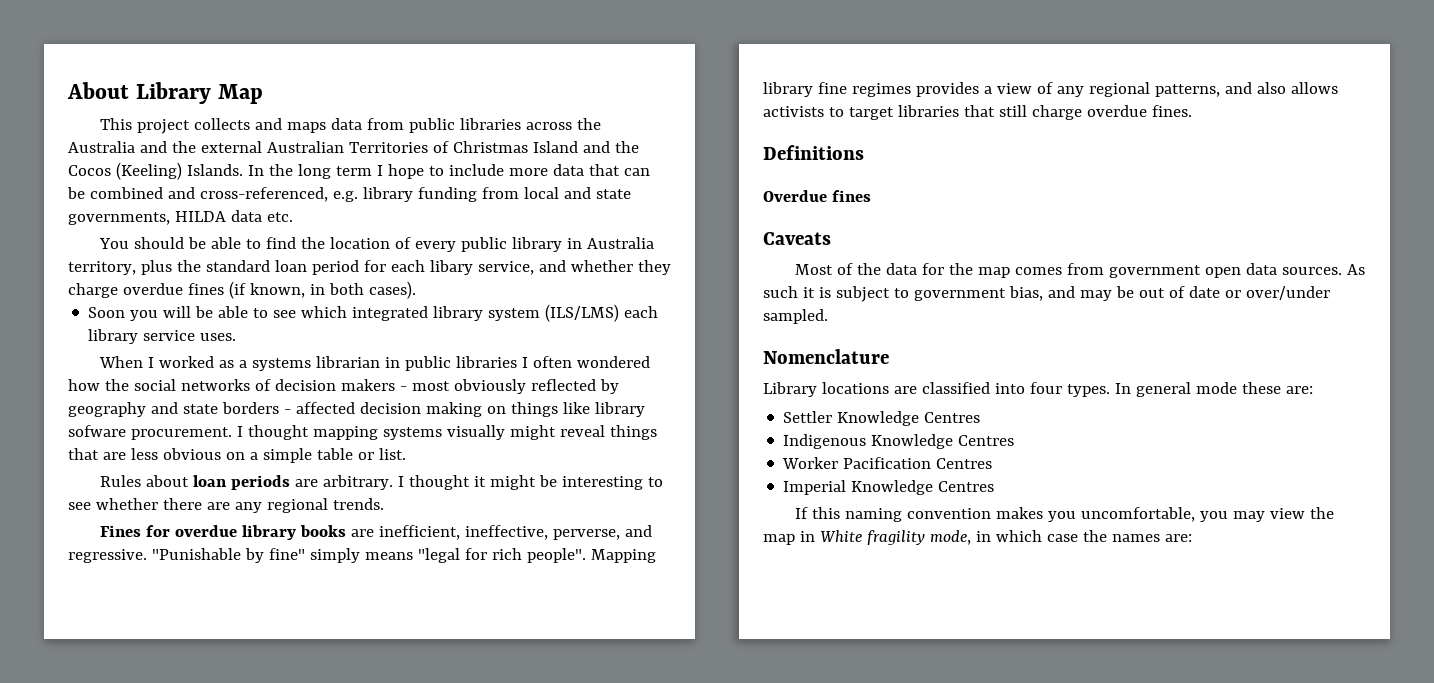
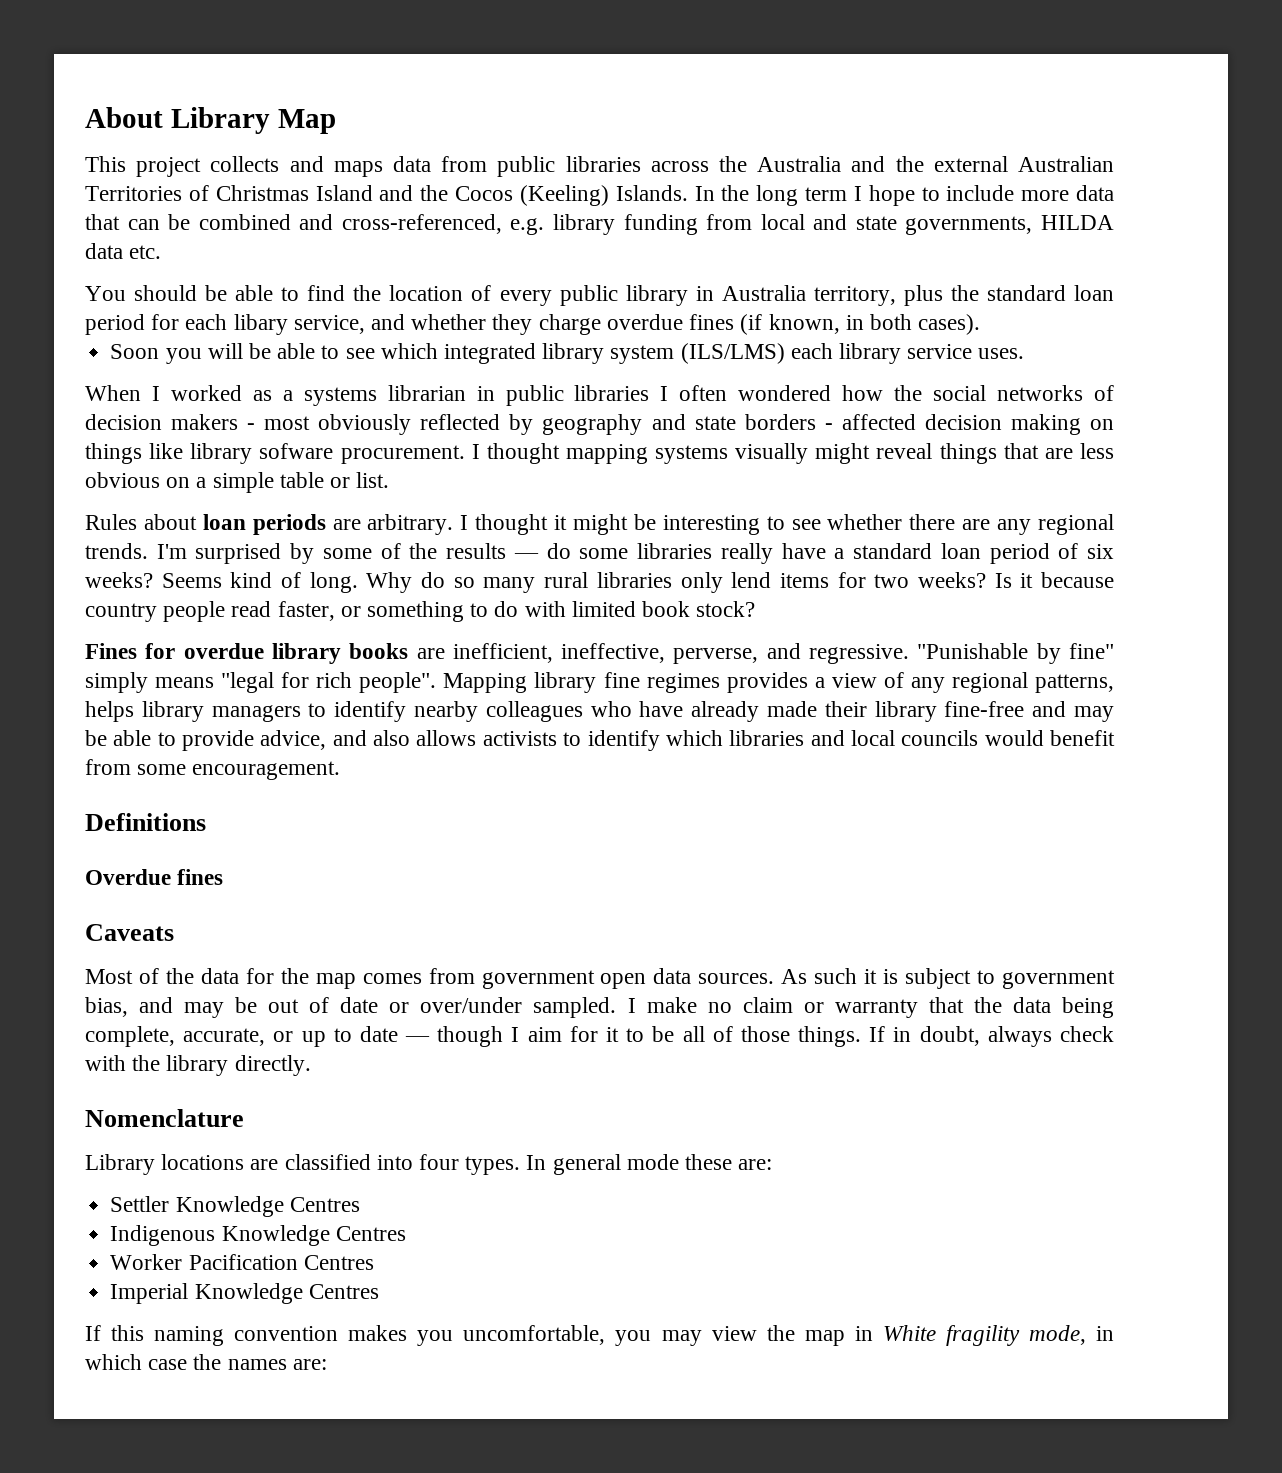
+ I'm surprised by some of the results — do some libraries really have a standard loan period of six weeks? Seems kind of long. Why do so many rural libraries only lend items for two weeks? Is it because country people read faster, or something to do with limited book stock?
- Mapping library fine regimes provides a view of any regional patterns, and also allows activists to target libraries that still charge overdue fines.
+ Mapping library fine regimes provides a view of any regional patterns, helps library managers to identify nearby colleagues who have already made their library fine-free and may be able to provide advice, and also allows activists to identify which libraries and local councils would benefit from some encouragement.
+ I make no claim or warranty that the data being complete, accurate, or up to date — though I aim for it to be all of those things. If in doubt, always check with the library directly.

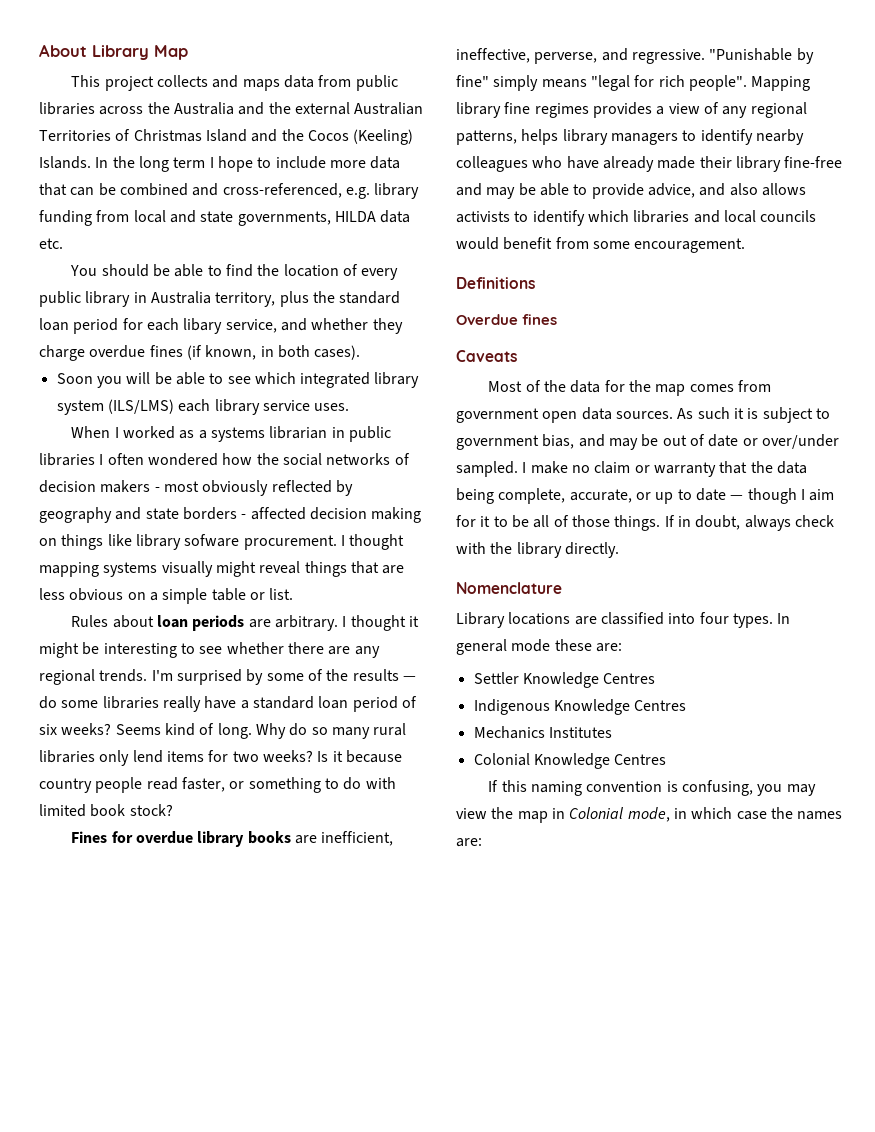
- Worker Pacification Centres
- Imperial Knowledge Centres
+ Mechanics Institutes
+ Colonial Knowledge Centres
- If this naming convention makes you uncomfortable, you may view the map in White fragility mode, in which case the names are:
+ If this naming convention is confusing, you may view the map in Colonial mode, in which case the names are:

